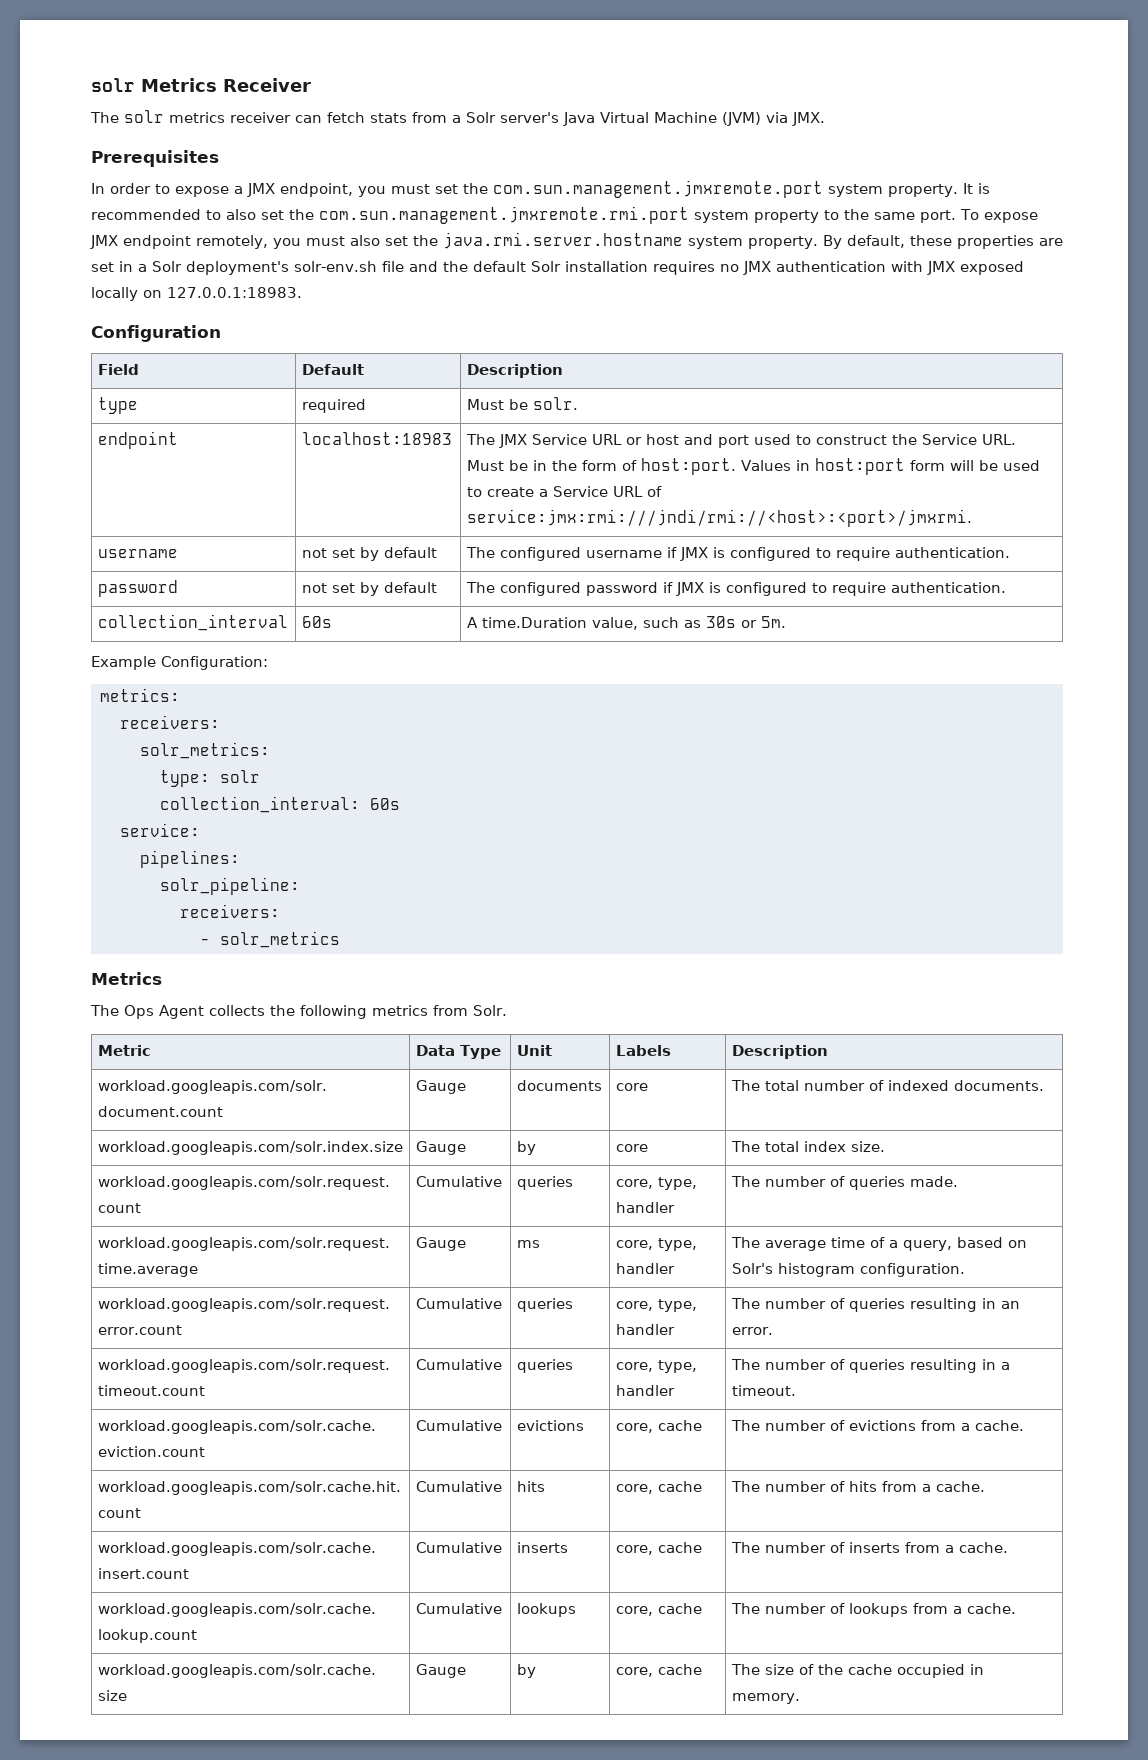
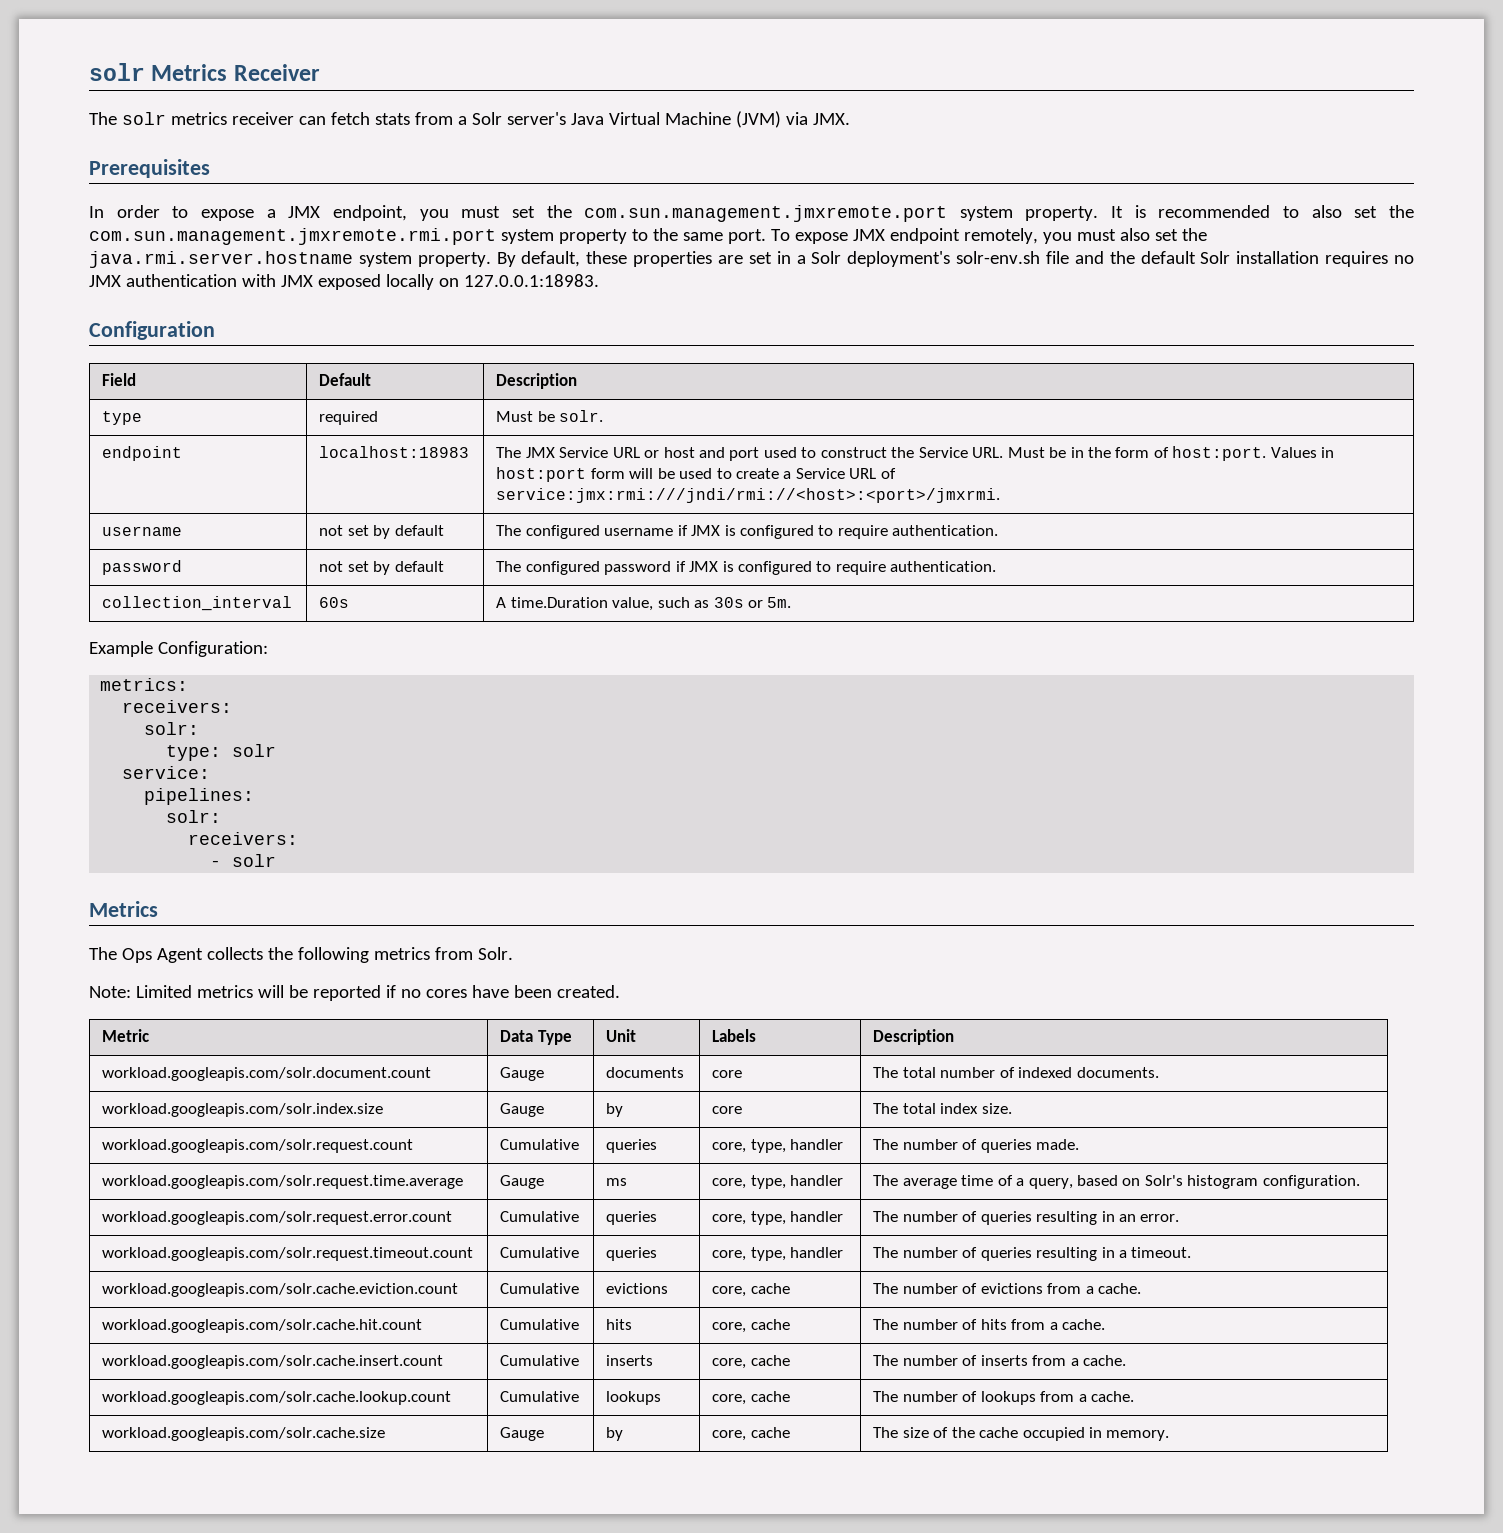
  metrics:
  receivers:
- solr_metrics:
+ solr:
- collection_interval: 60s
  pipelines:
- solr_pipeline:
+ solr:
- - solr_metrics
+ - solr
+ Note: Limited metrics will be reported if no cores have been created.

